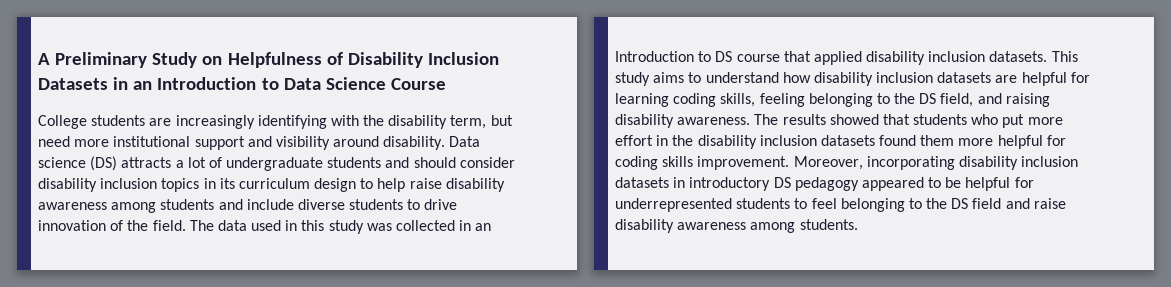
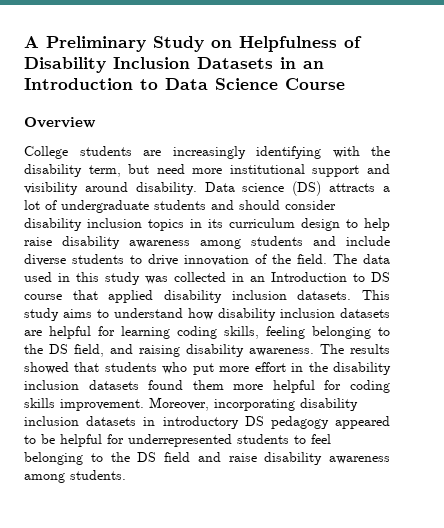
+ Overview

